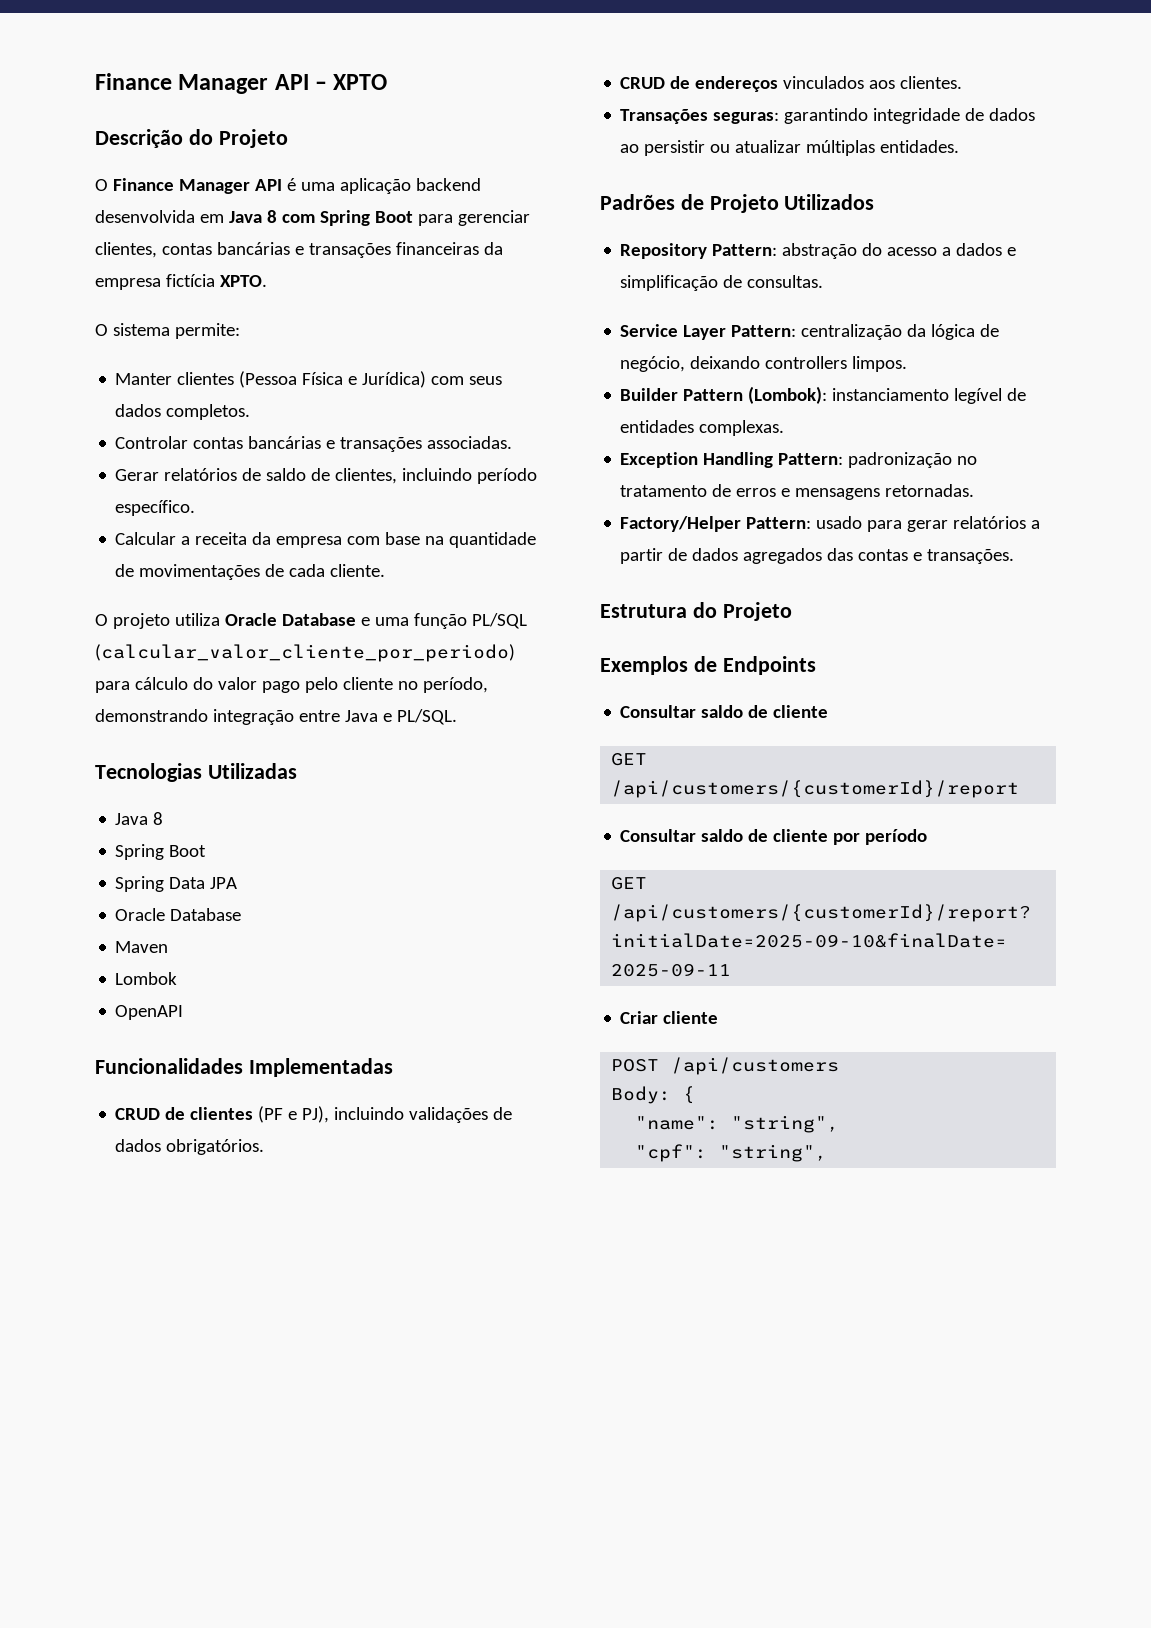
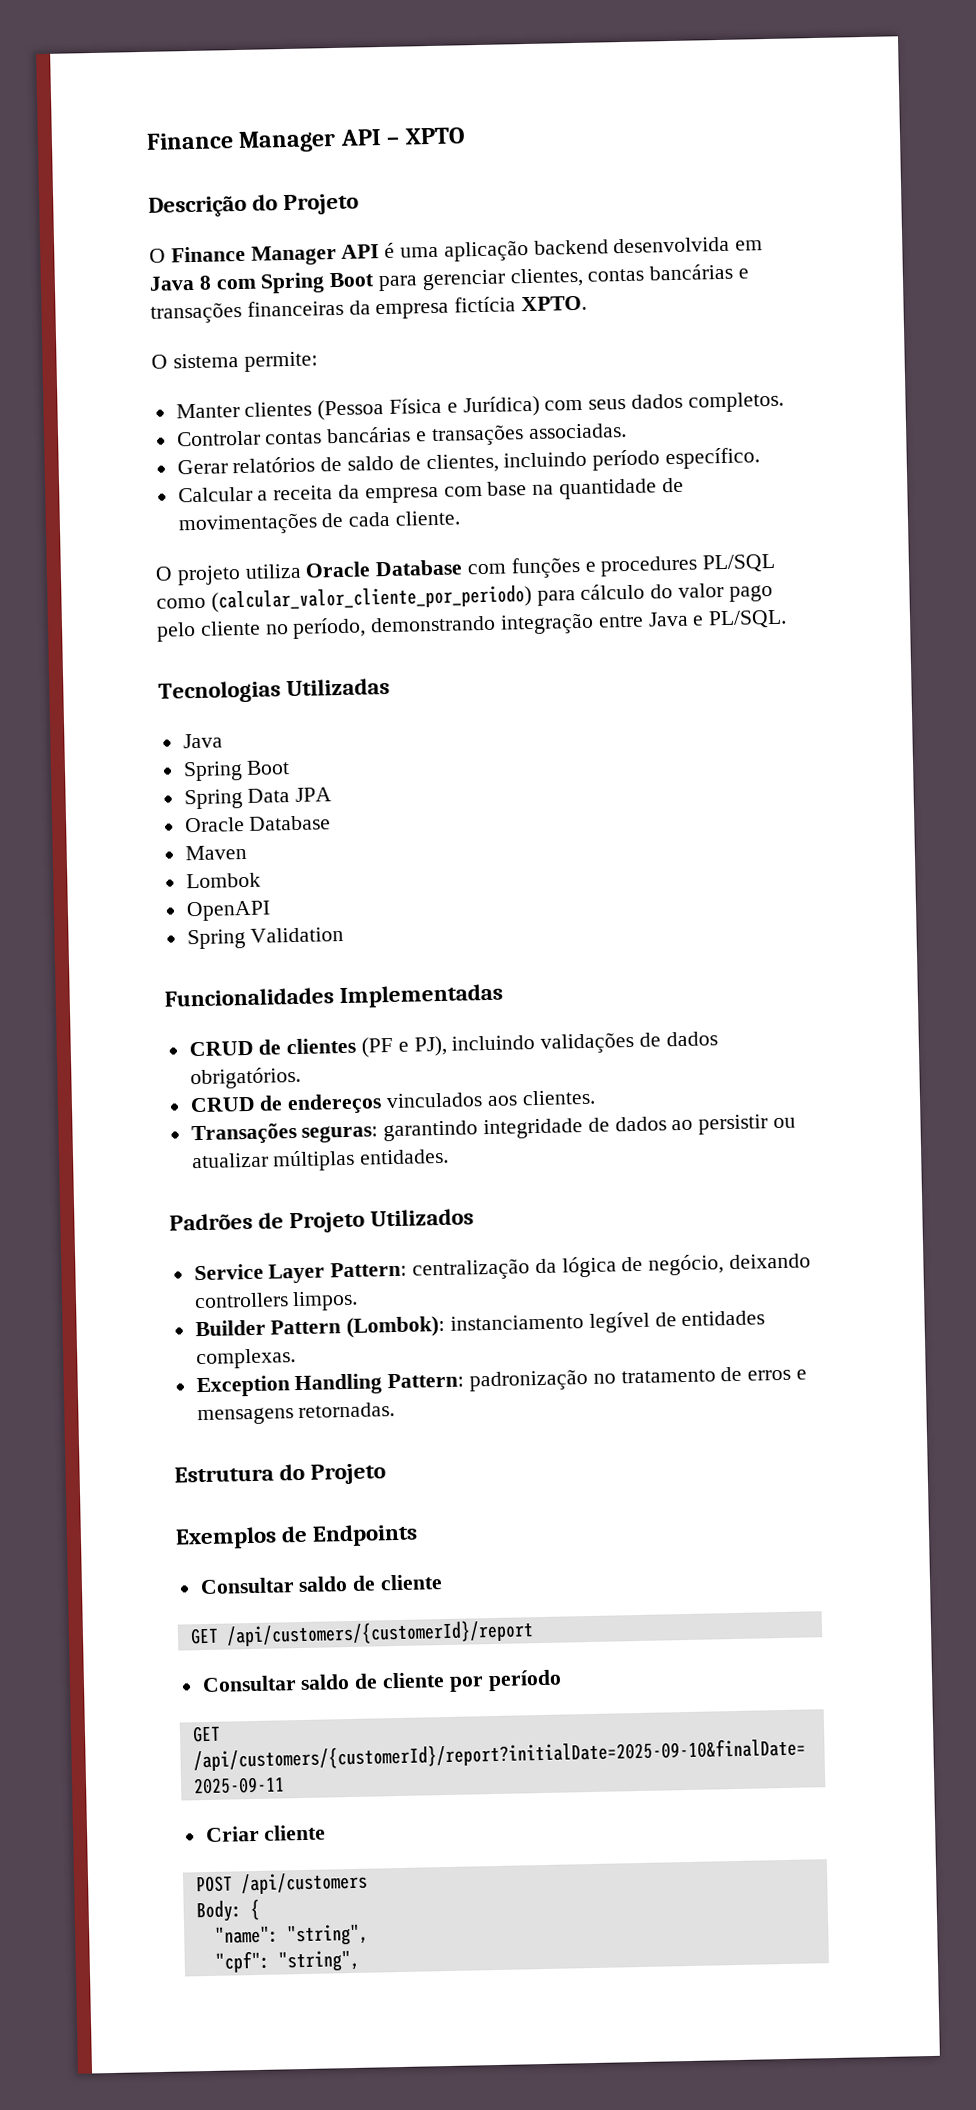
- O projeto utiliza Oracle Database e uma função PL/SQL (calcular_valor_cliente_por_periodo) para cálculo do valor pago pelo cliente no período, demonstrando integração entre Java e PL/SQL.
+ O projeto utiliza Oracle Database com funções e procedures PL/SQL como (calcular_valor_cliente_por_periodo) para cálculo do valor pago pelo cliente no período, demonstrando integração entre Java e PL/SQL.
  Tecnologias Utilizadas
- Java 8
+ Java
+ Spring Validation
- Repository Pattern: abstração do acesso a dados e simplificação de consultas.
- Factory/Helper Pattern: usado para gerar relatórios a partir de dados agregados das contas e transações.

